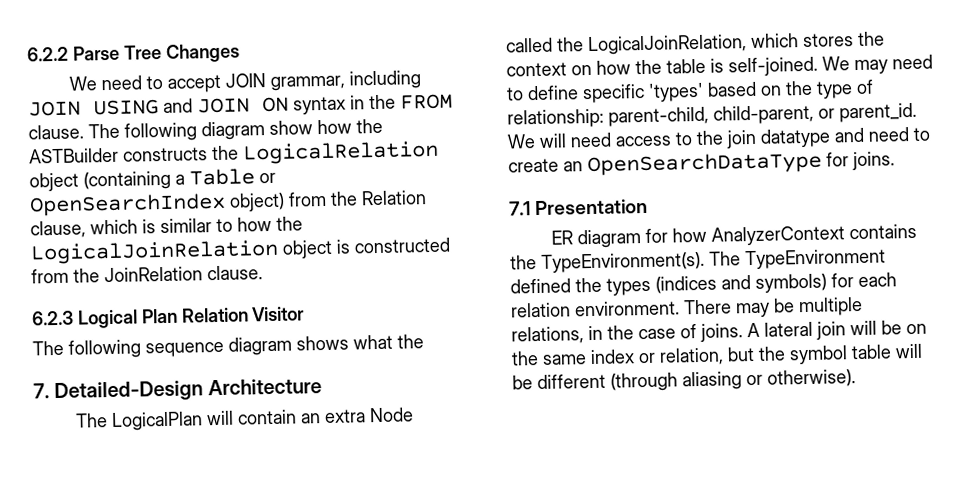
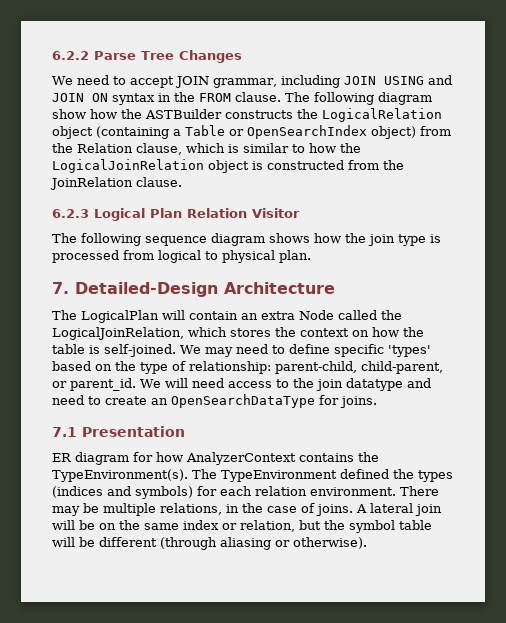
- The following sequence diagram shows what the
+ The following sequence diagram shows how the join type is processed from logical to physical plan.

